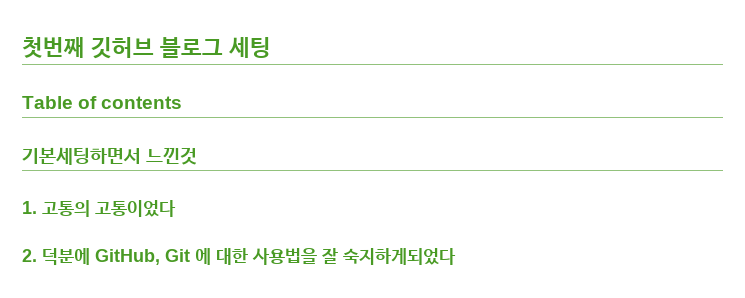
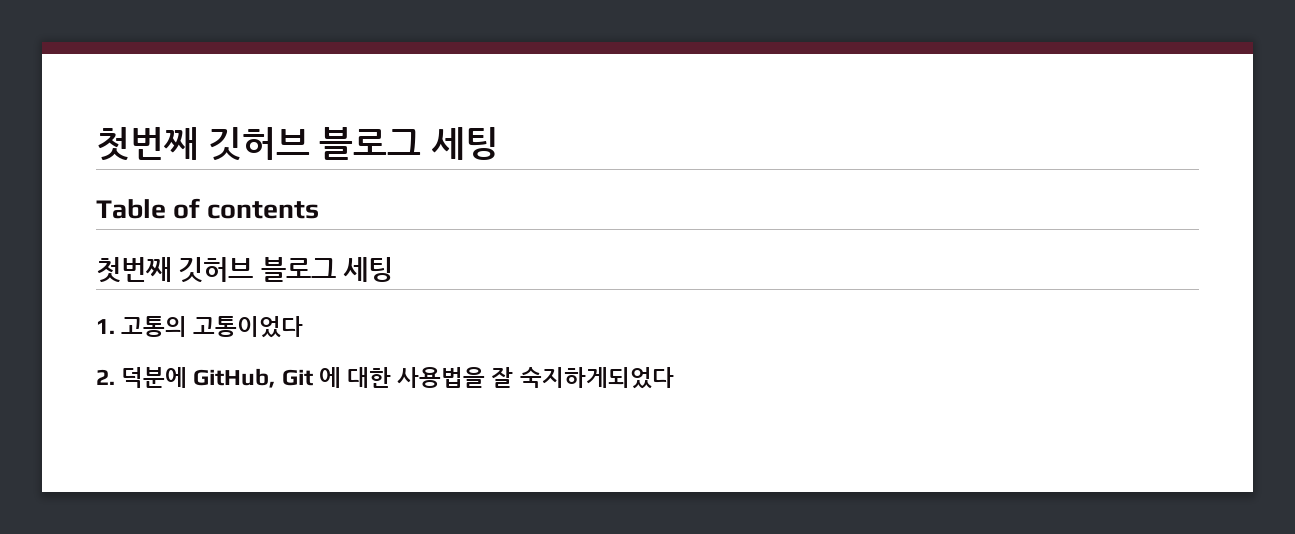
  Table of contents
- 기본세팅하면서 느낀것
+ 첫번째 깃허브 블로그 세팅

